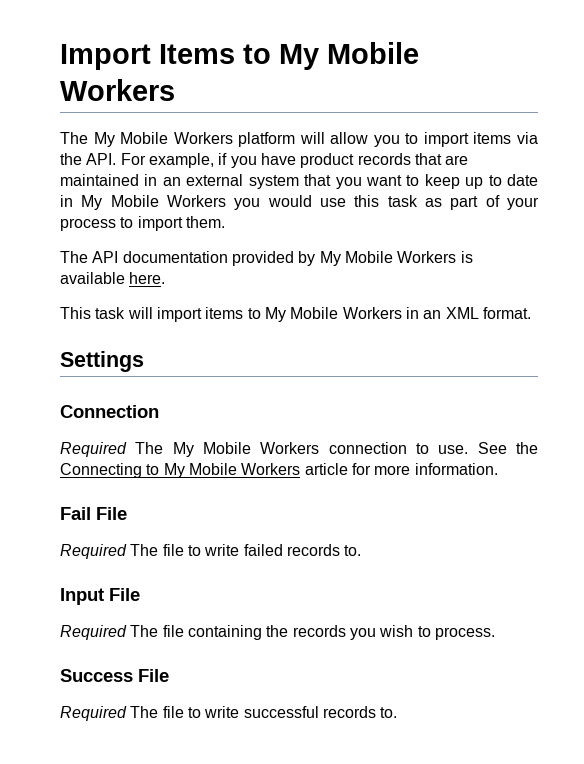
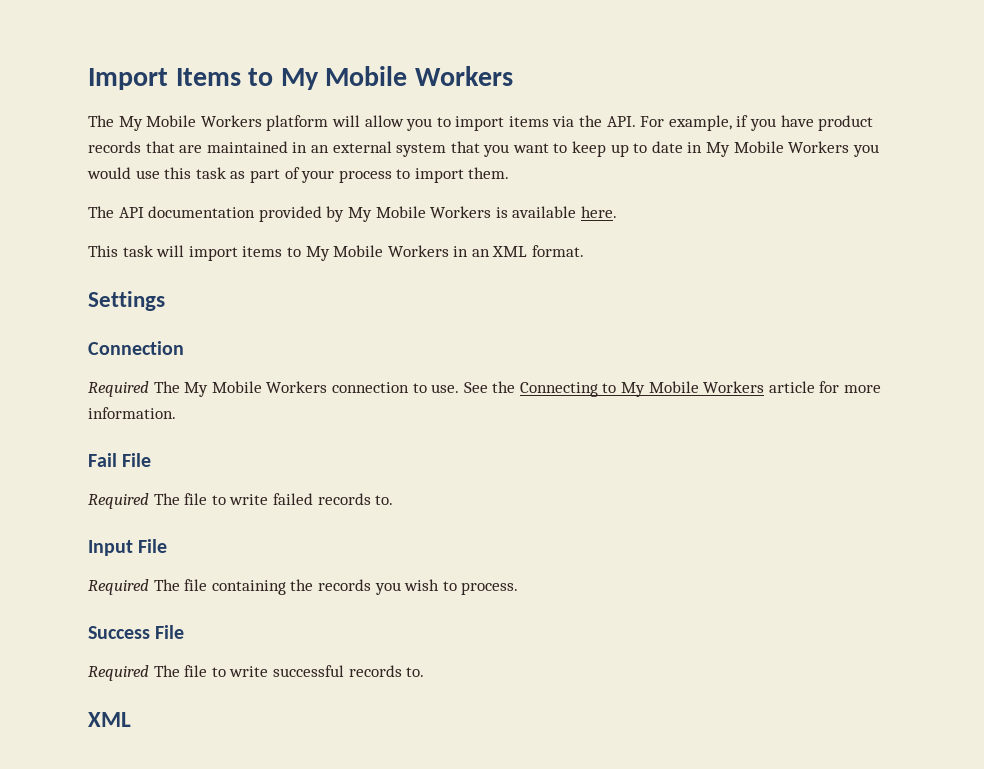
  Required The file to write successful records to.
+ XML

